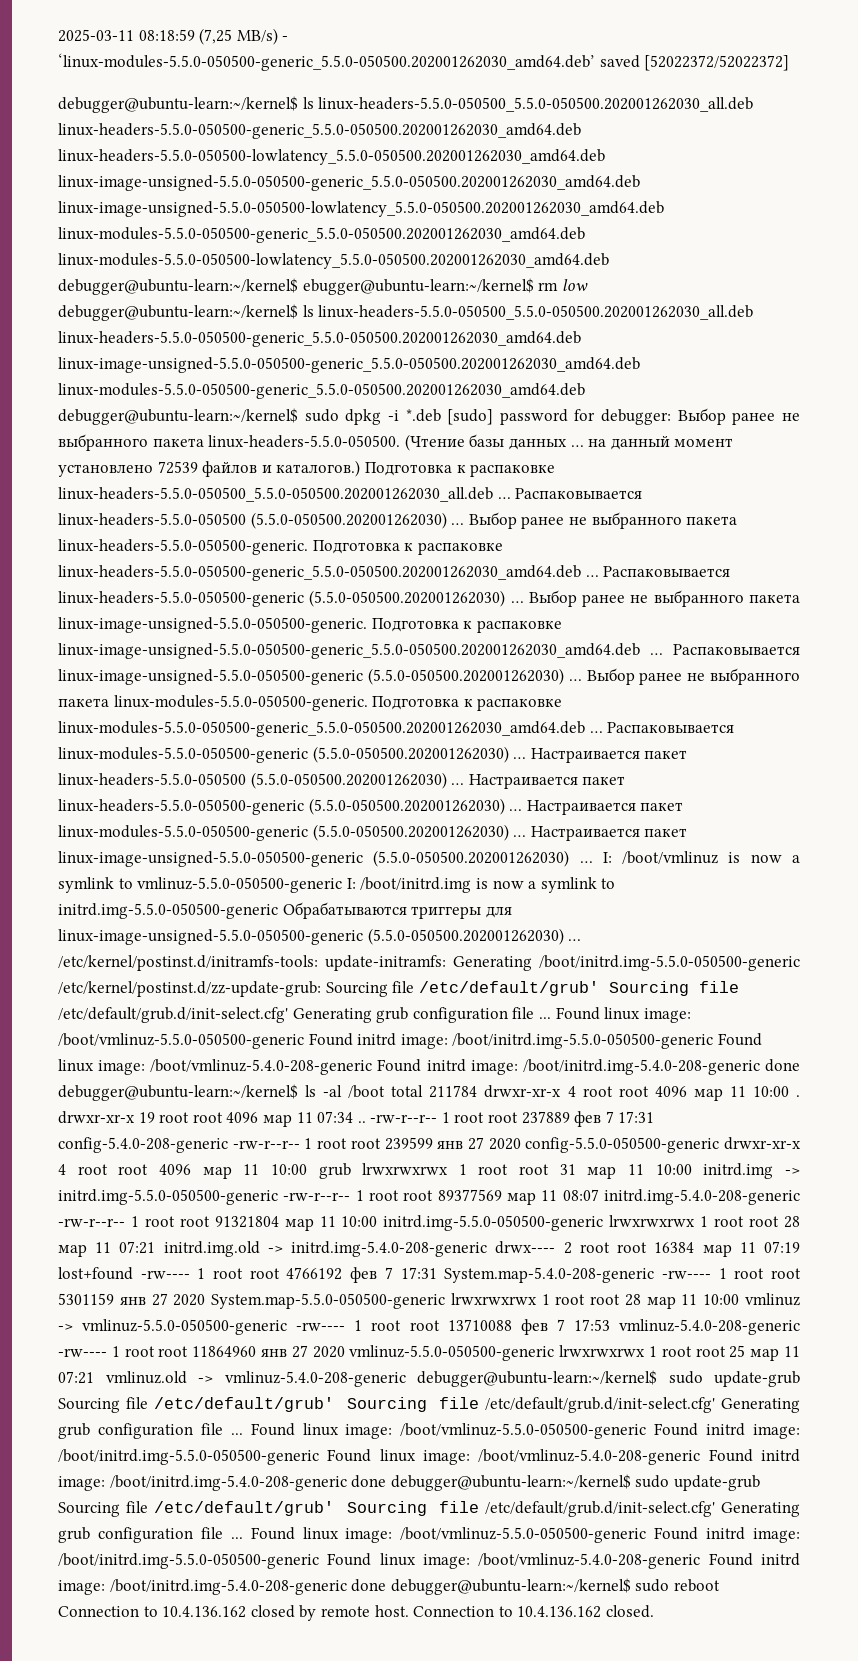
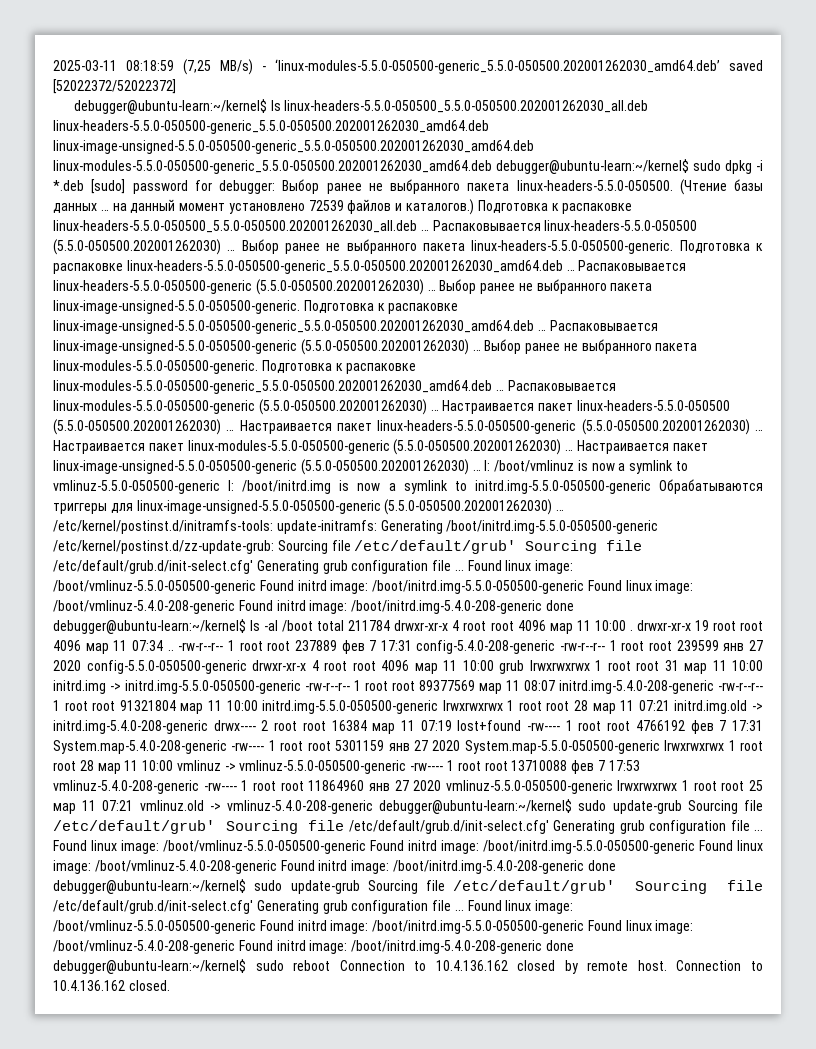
- debugger@ubuntu-learn:~/kernel$ ls linux-headers-5.5.0-050500_5.5.0-050500.202001262030_all.deb linux-headers-5.5.0-050500-generic_5.5.0-050500.202001262030_amd64.deb linux-headers-5.5.0-050500-lowlatency_5.5.0-050500.202001262030_amd64.deb linux-image-unsigned-5.5.0-050500-generic_5.5.0-050500.202001262030_amd64.deb linux-image-unsigned-5.5.0-050500-lowlatency_5.5.0-050500.202001262030_amd64.deb linux-modules-5.5.0-050500-generic_5.5.0-050500.202001262030_amd64.deb linux-modules-5.5.0-050500-lowlatency_5.5.0-050500.202001262030_amd64.deb debugger@ubuntu-learn:~/kernel$ ebugger@ubuntu-learn:~/kernel$ rm low debugger@ubuntu-learn:~/kernel$ ls linux-headers-5.5.0-050500_5.5.0-050500.202001262030_all.deb linux-headers-5.5.0-050500-generic_5.5.0-050500.202001262030_amd64.deb linux-image-unsigned-5.5.0-050500-generic_5.5.0-050500.202001262030_amd64.deb linux-modules-5.5.0-050500-generic_5.5.0-050500.202001262030_amd64.deb debugger@ubuntu-learn:~/kernel$ sudo dpkg -i *.deb [sudo] password for debugger: Выбор ранее не выбранного пакета linux-headers-5.5.0-050500. (Чтение базы данных … на данный момент установлено 72539 файлов и каталогов.)
+ debugger@ubuntu-learn:~/kernel$ ls linux-headers-5.5.0-050500_5.5.0-050500.202001262030_all.deb linux-headers-5.5.0-050500-generic_5.5.0-050500.202001262030_amd64.deb linux-image-unsigned-5.5.0-050500-generic_5.5.0-050500.202001262030_amd64.deb linux-modules-5.5.0-050500-generic_5.5.0-050500.202001262030_amd64.deb debugger@ubuntu-learn:~/kernel$ sudo dpkg -i *.deb [sudo] password for debugger: Выбор ранее не выбранного пакета linux-headers-5.5.0-050500. (Чтение базы данных … на данный момент установлено 72539 файлов и каталогов.)

